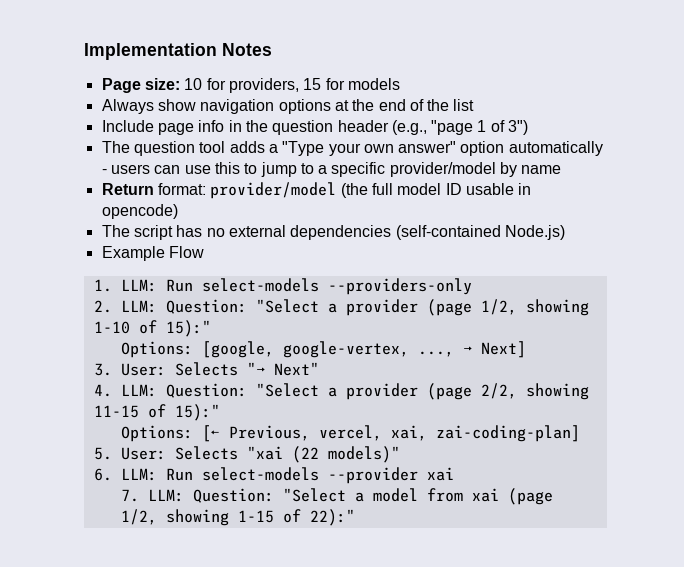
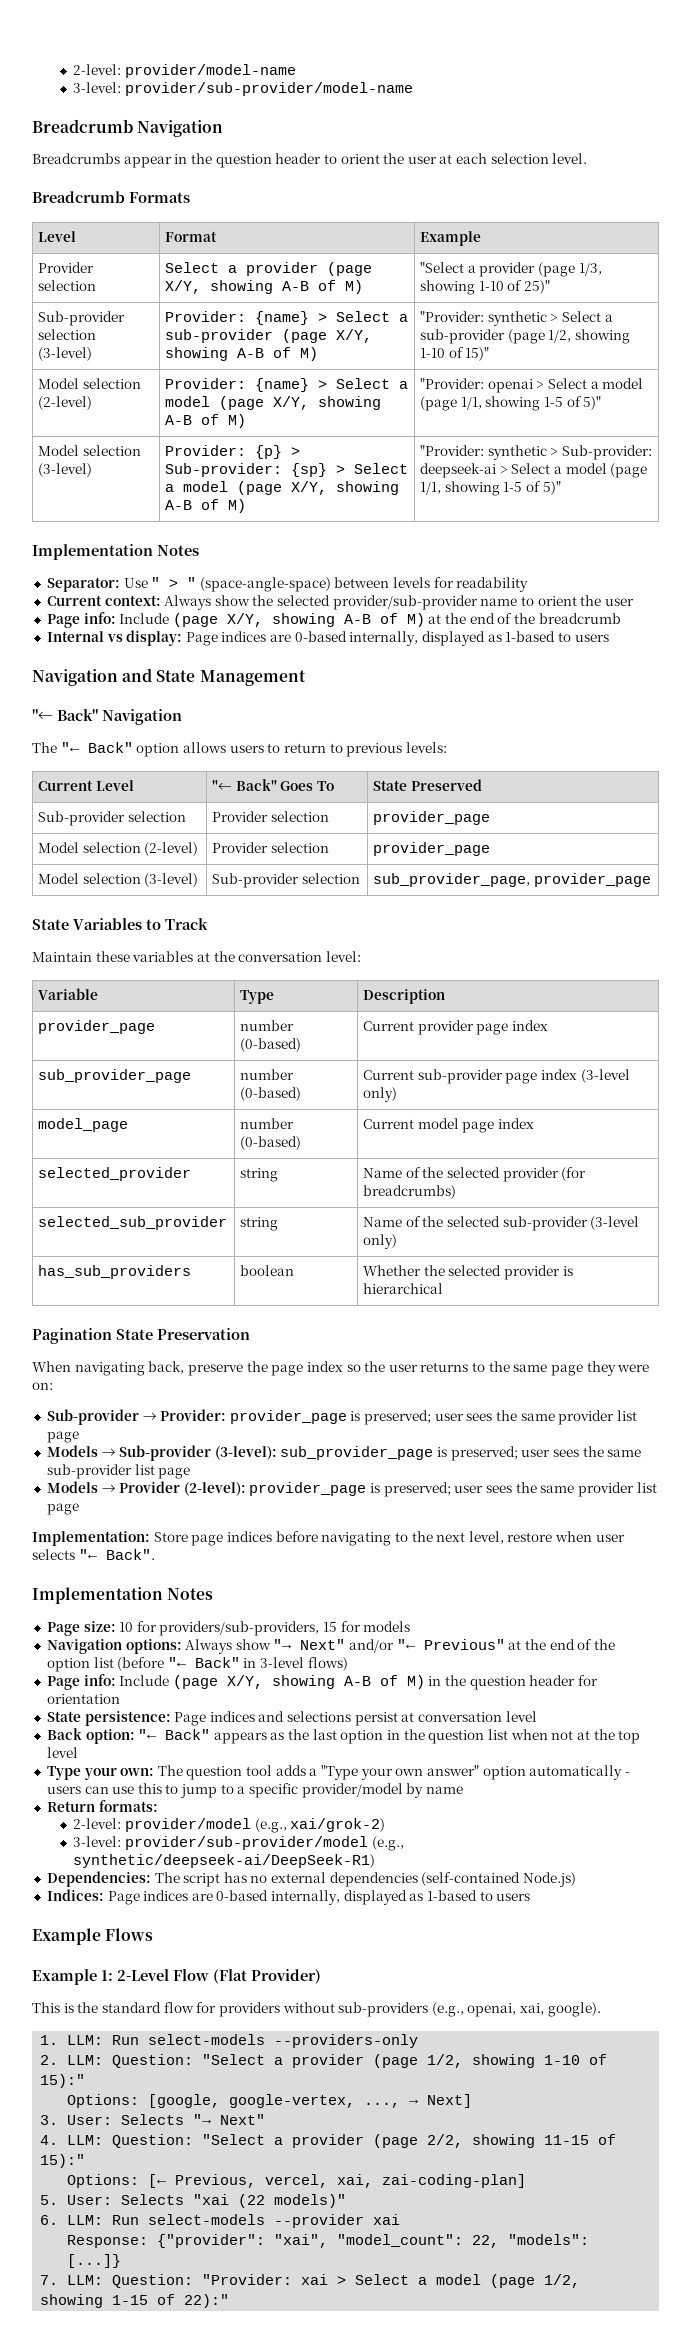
+ 2-level: provider/model-name
+ 3-level: provider/sub-provider/model-name
+ Breadcrumb Navigation
+ Breadcrumbs appear in the question header to orient the user at each selection level.
+ Breadcrumb Formats
+ Level | Format | Example
+ Provider selection | Select a provider (page X/Y, showing A-B of M) | "Select a provider (page 1/3, showing 1-10 of 25)"
+ Sub-provider selection (3-level) | Provider: {name} > Select a sub-provider (page X/Y, showing A-B of M) | "Provider: synthetic > Select a sub-provider (page 1/2, showing 1-10 of 15)"
+ Model selection (2-level) | Provider: {name} > Select a model (page X/Y, showing A-B of M) | "Provider: openai > Select a model (page 1/1, showing 1-5 of 5)"
+ Model selection (3-level) | Provider: {p} > Sub-provider: {sp} > Select a model (page X/Y, showing A-B of M) | "Provider: synthetic > Sub-provider: deepseek-ai > Select a model (page 1/1, showing 1-5 of 5)"
+ Implementation Notes
+ Separator: Use " > " (space-angle-space) between levels for readability
+ Current context: Always show the selected provider/sub-provider name to orient the user
+ Page info: Include (page X/Y, showing A-B of M) at the end of the breadcrumb
+ Internal vs display: Page indices are 0-based internally, displayed as 1-based to users
+ Navigation and State Management
+ "← Back" Navigation
+ The "← Back" option allows users to return to previous levels:
+ Current Level | "← Back" Goes To | State Preserved
+ Sub-provider selection | Provider selection | provider_page
+ Model selection (2-level) | Provider selection | provider_page
+ Model selection (3-level) | Sub-provider selection | sub_provider_page, provider_page
+ State Variables to Track
+ Maintain these variables at the conversation level:
+ Variable | Type | Description
+ provider_page | number (0-based) | Current provider page index
+ sub_provider_page | number (0-based) | Current sub-provider page index (3-level only)
+ model_page | number (0-based) | Current model page index
+ selected_provider | string | Name of the selected provider (for breadcrumbs)
+ selected_sub_provider | string | Name of the selected sub-provider (3-level only)
+ has_sub_providers | boolean | Whether the selected provider is hierarchical
+ Pagination State Preservation
+ When navigating back, preserve the page index so the user returns to the same page they were on:
+ Sub-provider → Provider: provider_page is preserved; user sees the same provider list page
+ Models → Sub-provider (3-level): sub_provider_page is preserved; user sees the same sub-provider list page
+ Models → Provider (2-level): provider_page is preserved; user sees the same provider list page
+ Implementation: Store page indices before navigating to the next level, restore when user selects "← Back".
- Page size: 10 for providers, 15 for models
+ Page size: 10 for providers/sub-providers, 15 for models
- Always show navigation options at the end of the list
- Include page info in the question header (e.g., "page 1 of 3")
- The question tool adds a "Type your own answer" option automatically - users can use this to jump to a specific provider/model by name
+ Navigation options: Always show "→ Next" and/or "← Previous" at the end of the option list (before "← Back" in 3-level flows)
+ Page info: Include (page X/Y, showing A-B of M) in the question header for orientation
+ State persistence: Page indices and selections persist at conversation level
+ Back option: "← Back" appears as the last option in the question list when not at the top level
+ Type your own: The question tool adds a "Type your own answer" option automatically - users can use this to jump to a specific provider/model by name
- Return format: provider/model (the full model ID usable in opencode)
- The script has no external dependencies (self-contained Node.js)
+ Return formats:
+ 2-level: provider/model (e.g., xai/grok-2)
+ 3-level: provider/sub-provider/model (e.g., synthetic/deepseek-ai/DeepSeek-R1)
+ Dependencies: The script has no external dependencies (self-contained Node.js)
- Example Flow
+ Indices: Page indices are 0-based internally, displayed as 1-based to users
+ Example Flows
+ Example 1: 2-Level Flow (Flat Provider)
+ This is the standard flow for providers without sub-providers (e.g., openai, xai, google).
- 7. LLM: Question: "Select a model from xai (page 1/2, showing 1-15 of 22):"
+ Response: {"provider": "xai", "model_count": 22, "models": [...]}
+ 7. LLM: Question: "Provider: xai > Select a model (page 1/2, showing 1-15 of 22):"

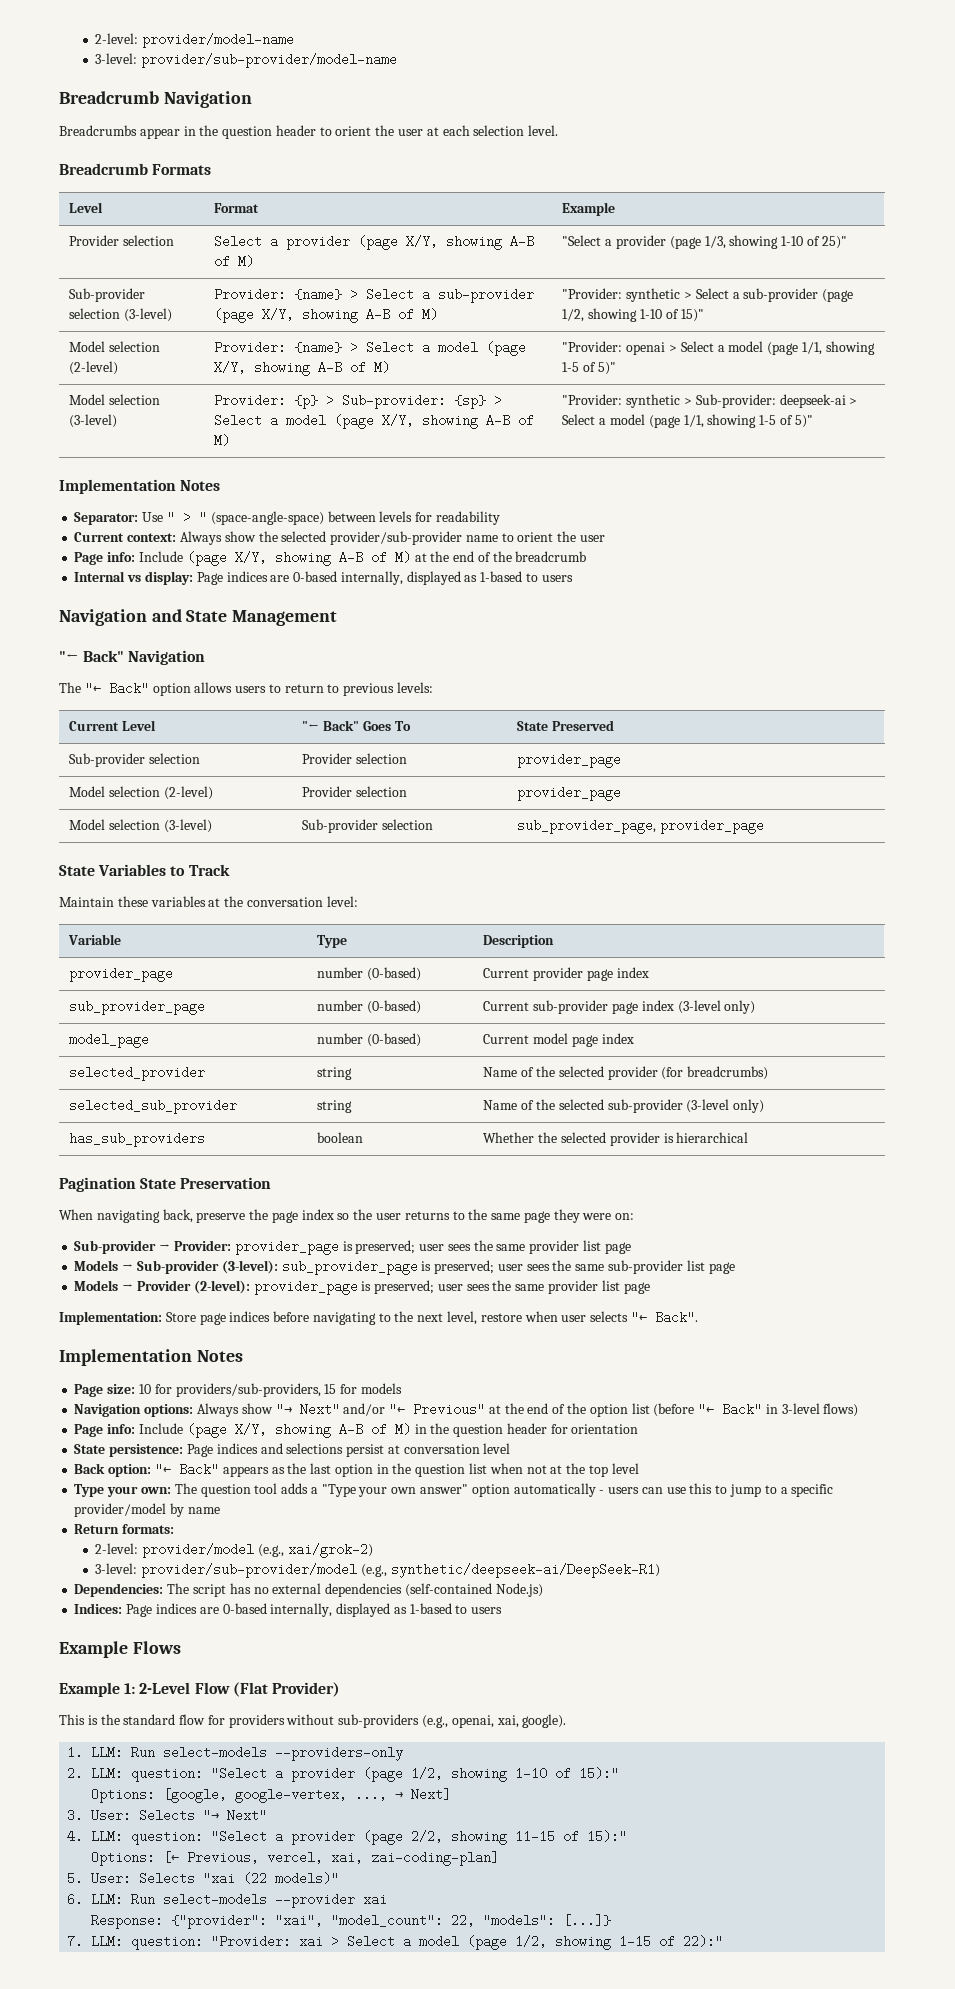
- 2. LLM: Question: "Select a provider (page 1/2, showing 1-10 of 15):"
+ 2. LLM: question: "Select a provider (page 1/2, showing 1-10 of 15):"
- 4. LLM: Question: "Select a provider (page 2/2, showing 11-15 of 15):"
+ 4. LLM: question: "Select a provider (page 2/2, showing 11-15 of 15):"
- 7. LLM: Question: "Provider: xai > Select a model (page 1/2, showing 1-15 of 22):"
+ 7. LLM: question: "Provider: xai > Select a model (page 1/2, showing 1-15 of 22):"

